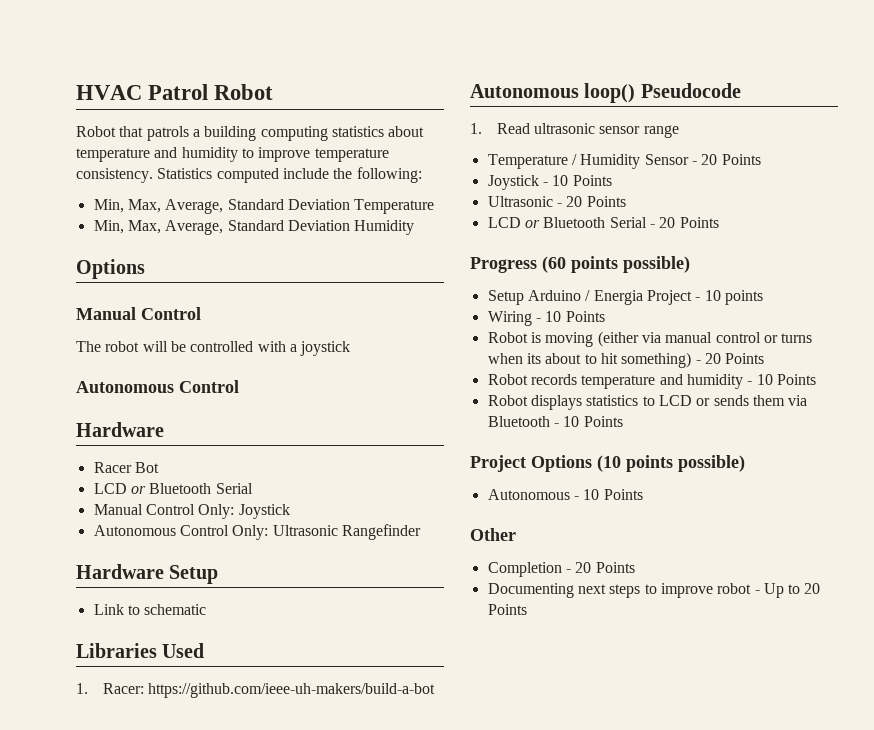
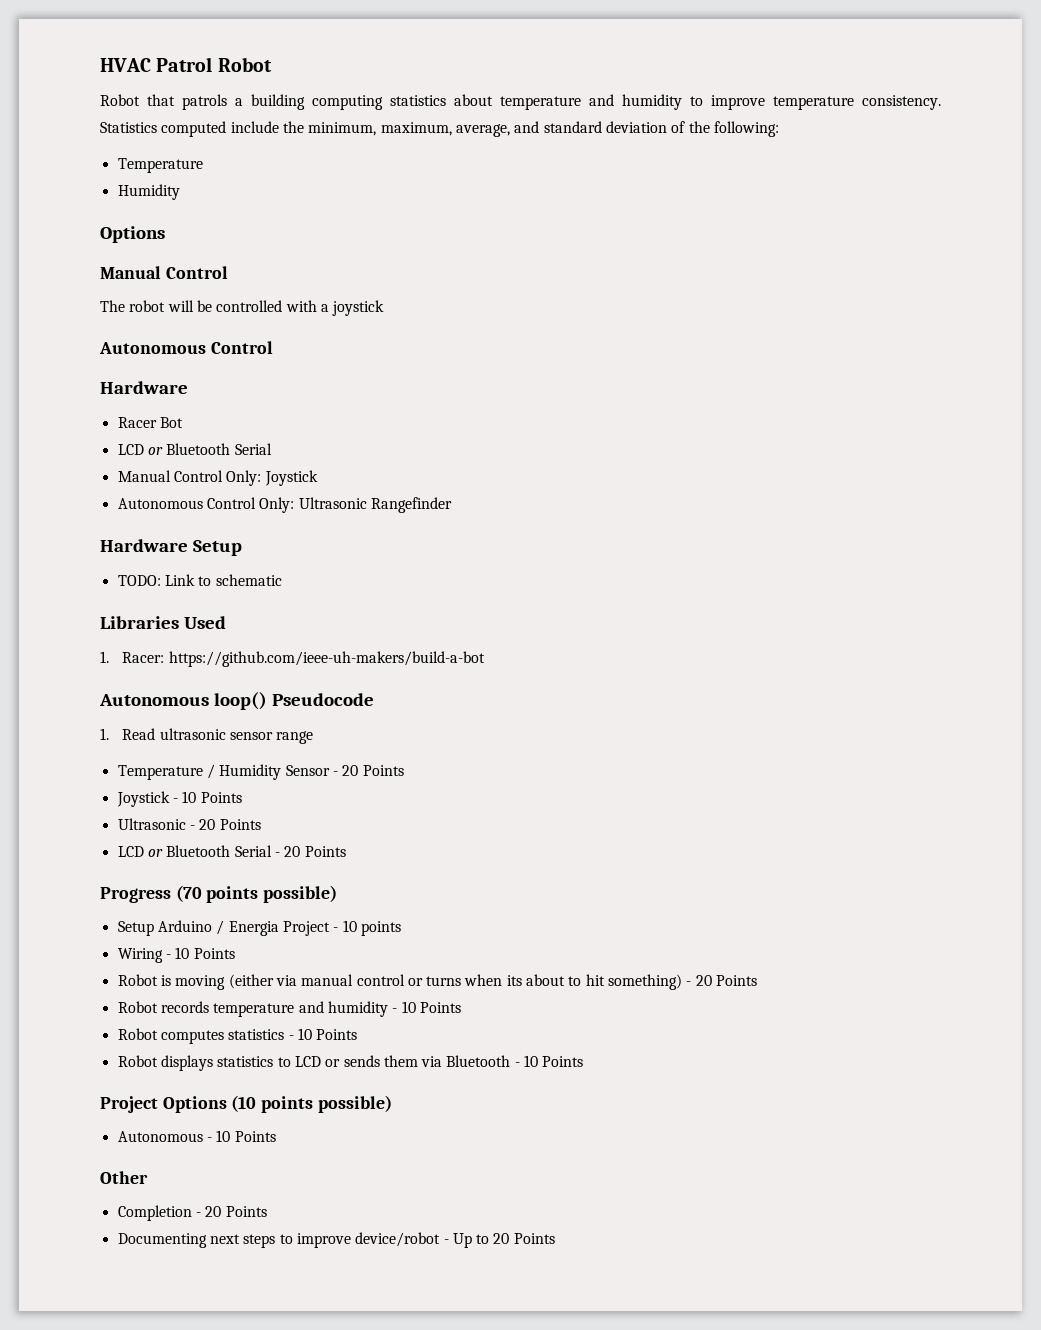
- Statistics computed include the following:
- Min, Max, Average, Standard Deviation Temperature
- Min, Max, Average, Standard Deviation Humidity
+ Statistics computed include the minimum, maximum, average, and standard deviation of the following:
+ Temperature
+ Humidity
- Link to schematic
+ TODO: Link to schematic
- Progress (60 points possible)
+ Progress (70 points possible)
+ Robot computes statistics - 10 Points
- Documenting next steps to improve robot - Up to 20 Points
+ Documenting next steps to improve device/robot - Up to 20 Points

